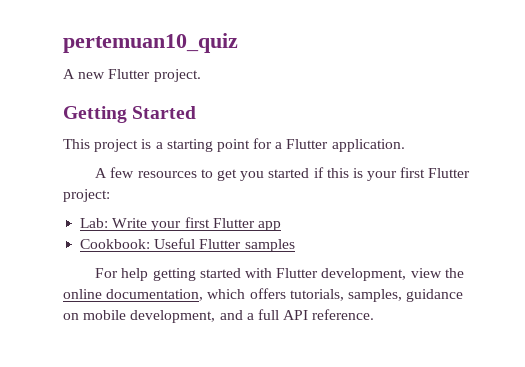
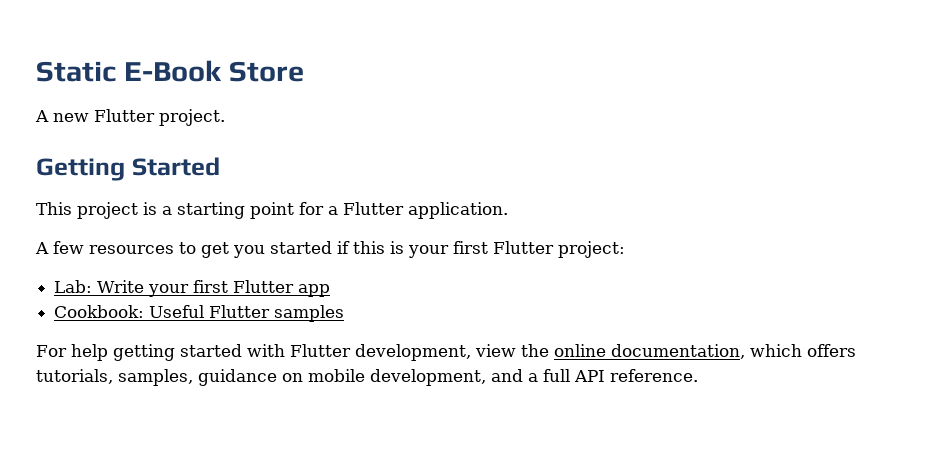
- pertemuan10_quiz
+ Static E-Book Store

